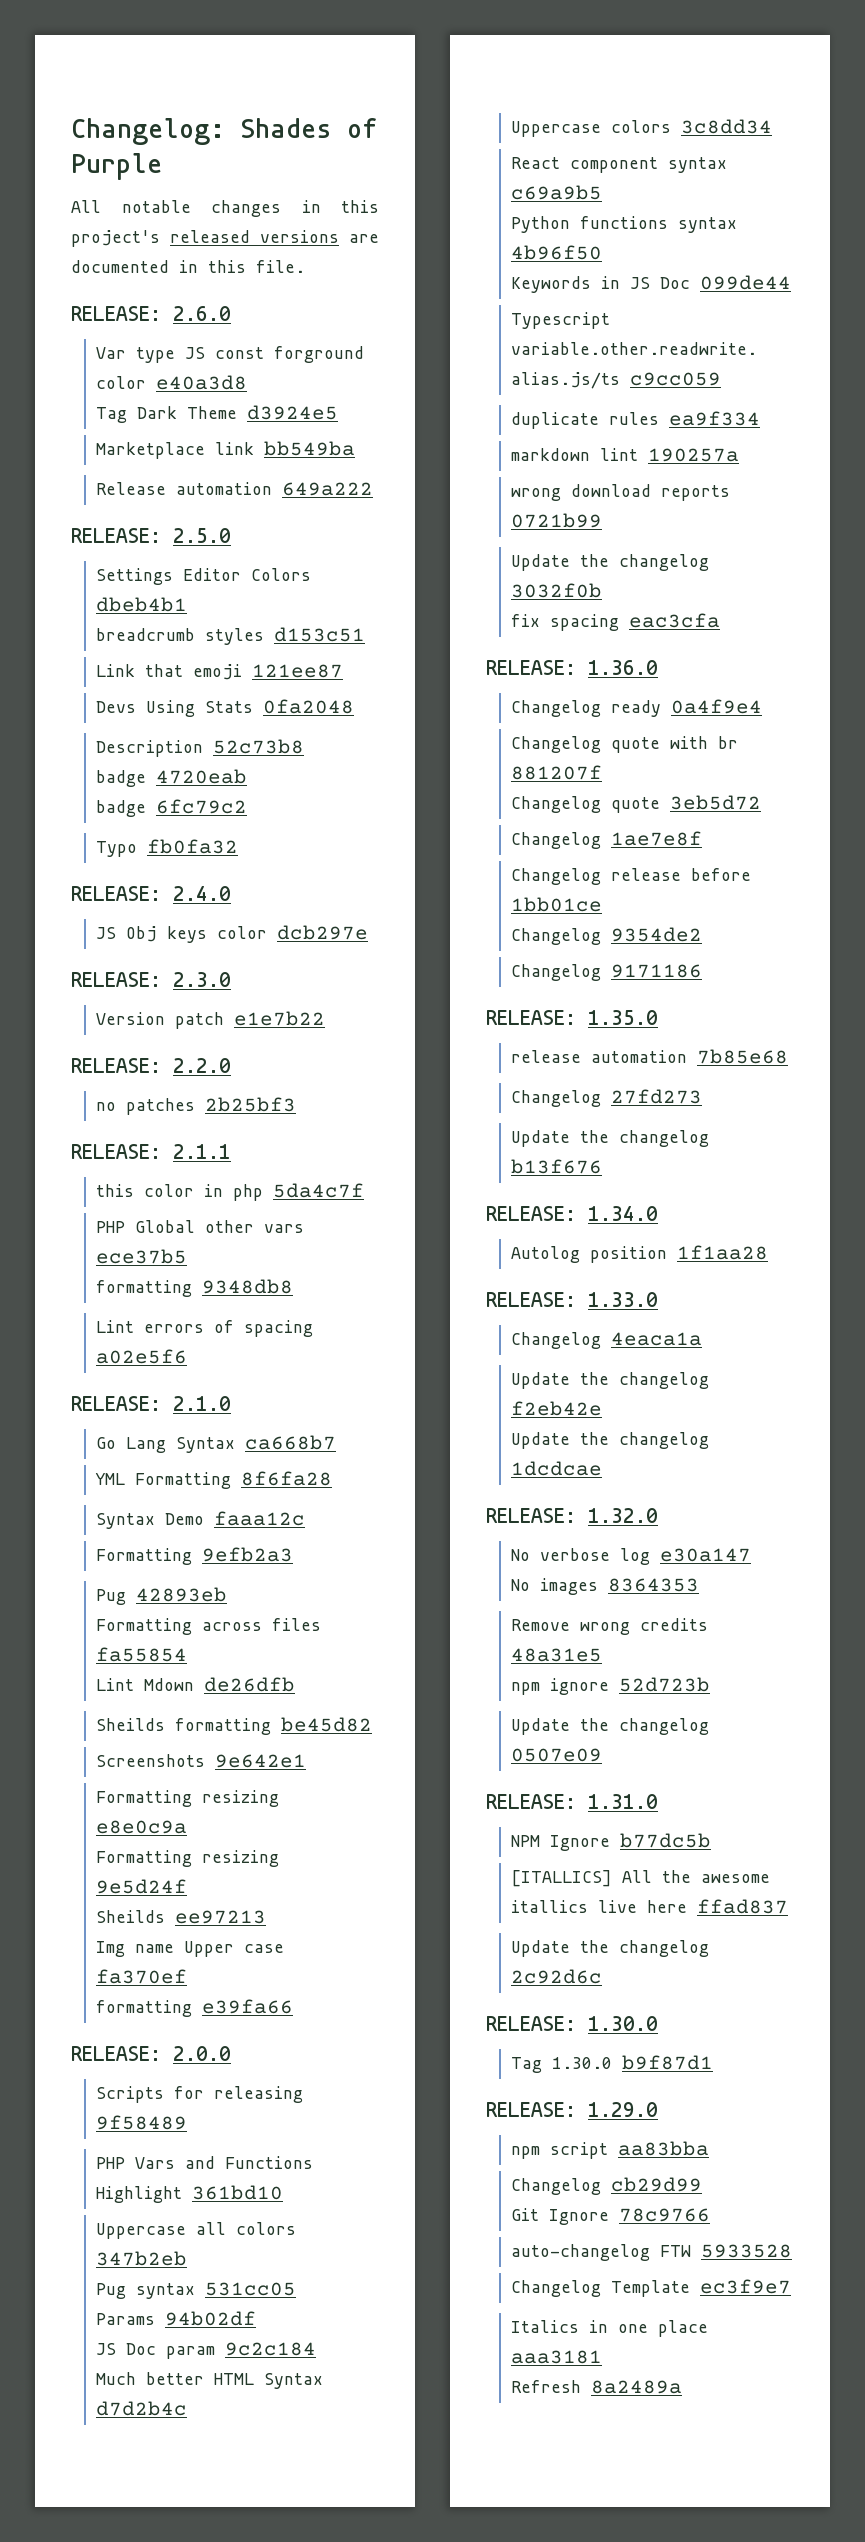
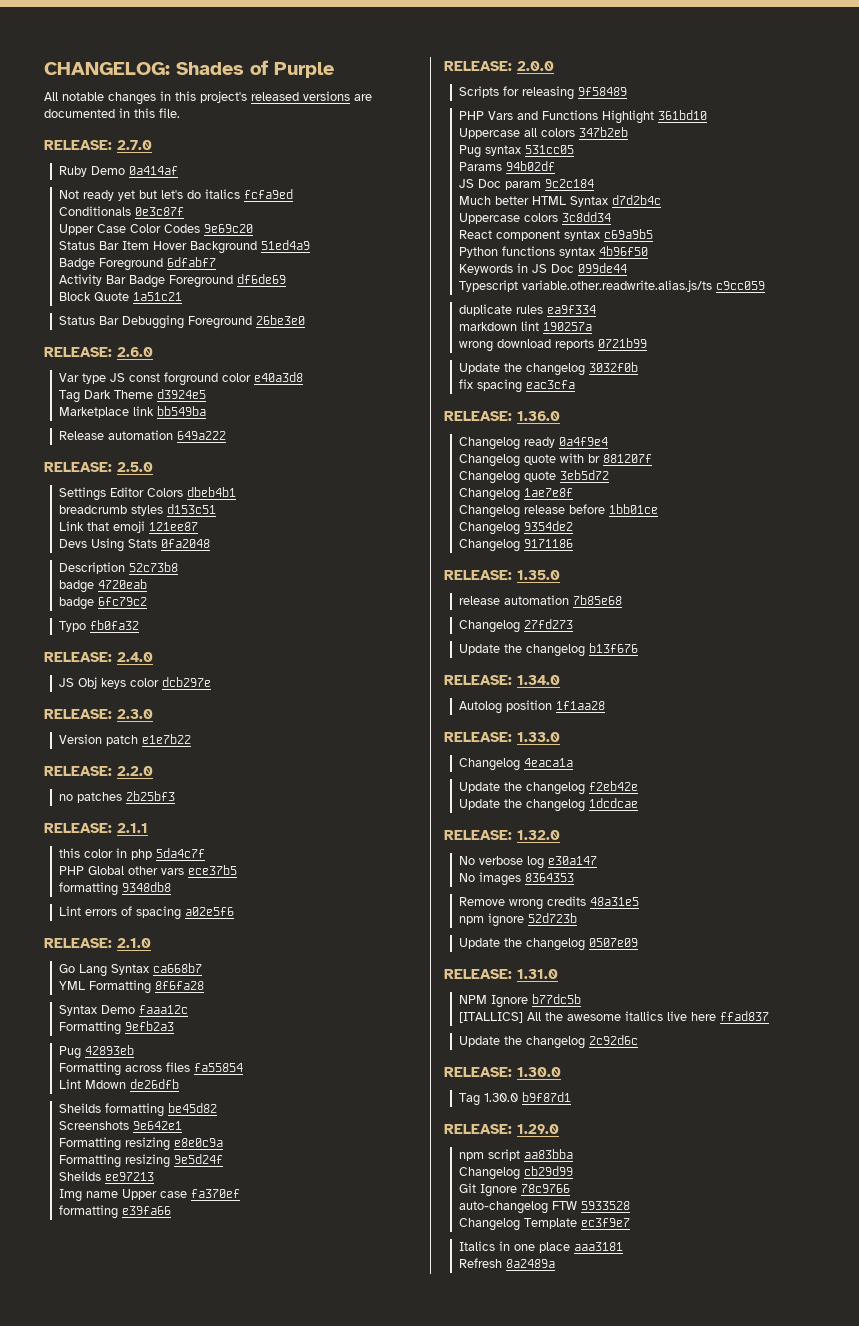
- Changelog: Shades of Purple
+ CHANGELOG: Shades of Purple
+ RELEASE: 2.7.0
+ Ruby Demo 0a414af
+ Not ready yet but let's do italics fcfa9ed
+ Conditionals 0e3c87f
+ Upper Case Color Codes 9e69c20
+ Status Bar Item Hover Background 51ed4a9
+ Badge Foreground 6dfabf7
+ Activity Bar Badge Foreground df6de69
+ Block Quote 1a51c21
+ Status Bar Debugging Foreground 26be3e0

